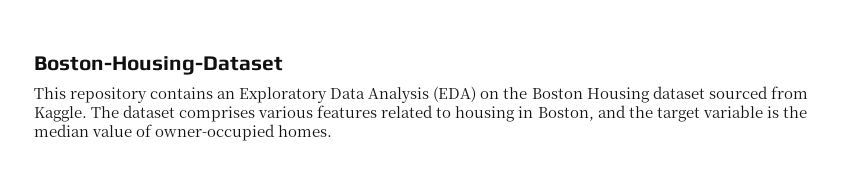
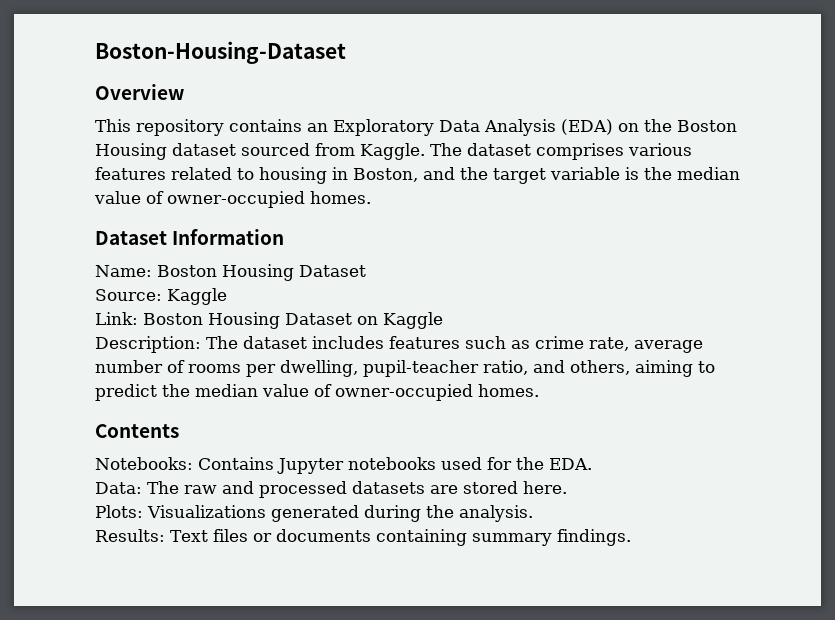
+ Overview
+ Dataset Information
+ Name: Boston Housing Dataset
+ Source: Kaggle
+ Link: Boston Housing Dataset on Kaggle
+ Description: The dataset includes features such as crime rate, average number of rooms per dwelling, pupil-teacher ratio, and others, aiming to predict the median value of owner-occupied homes.
+ Contents
+ Notebooks: Contains Jupyter notebooks used for the EDA.
+ Data: The raw and processed datasets are stored here.
+ Plots: Visualizations generated during the analysis.
+ Results: Text files or documents containing summary findings.

